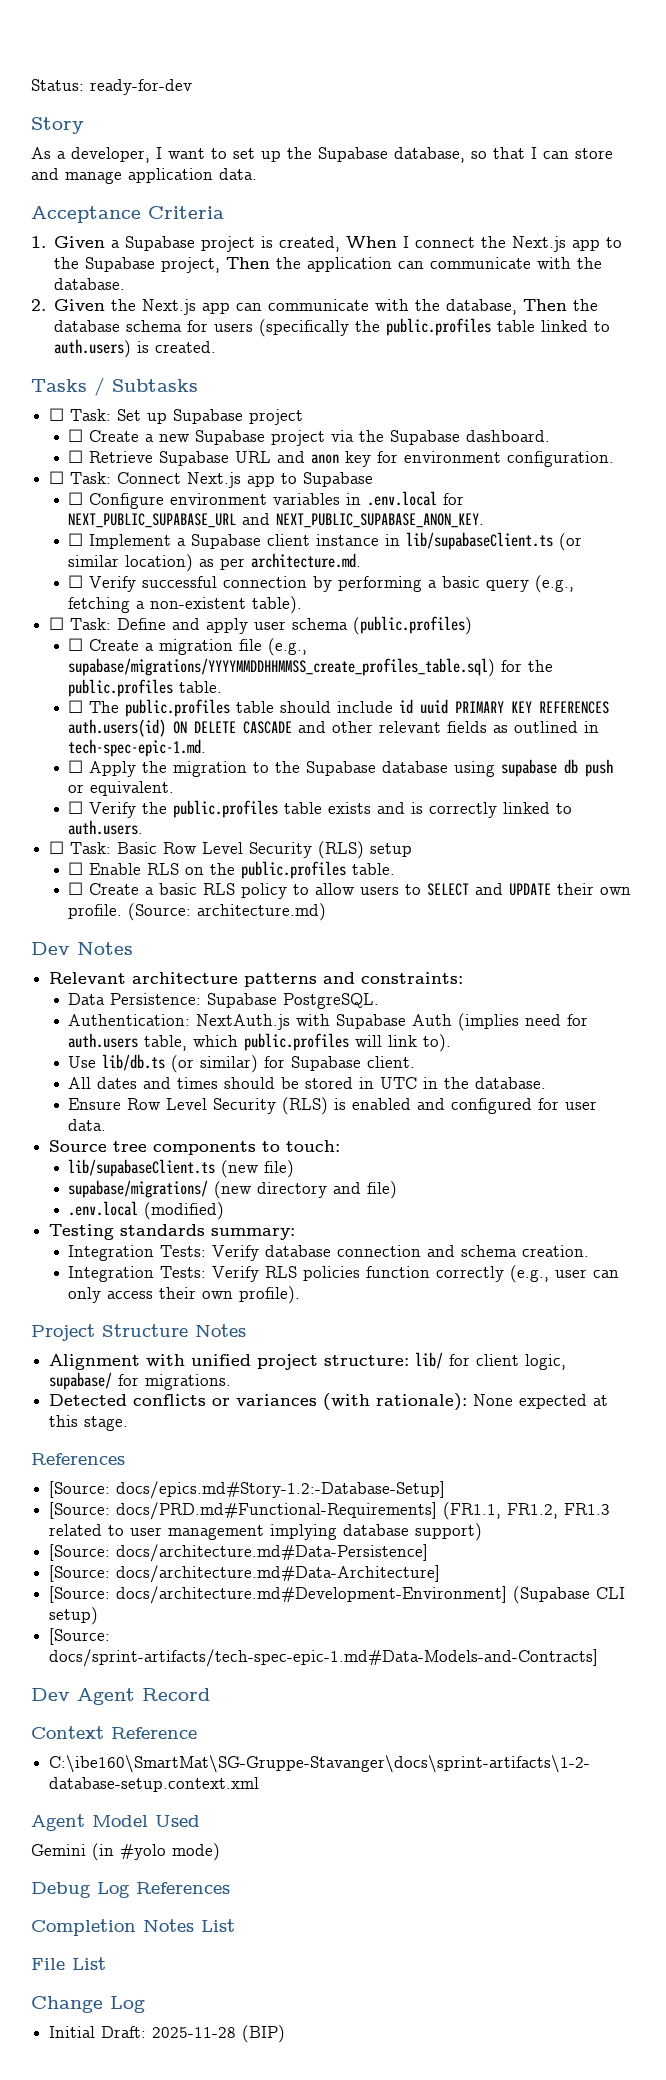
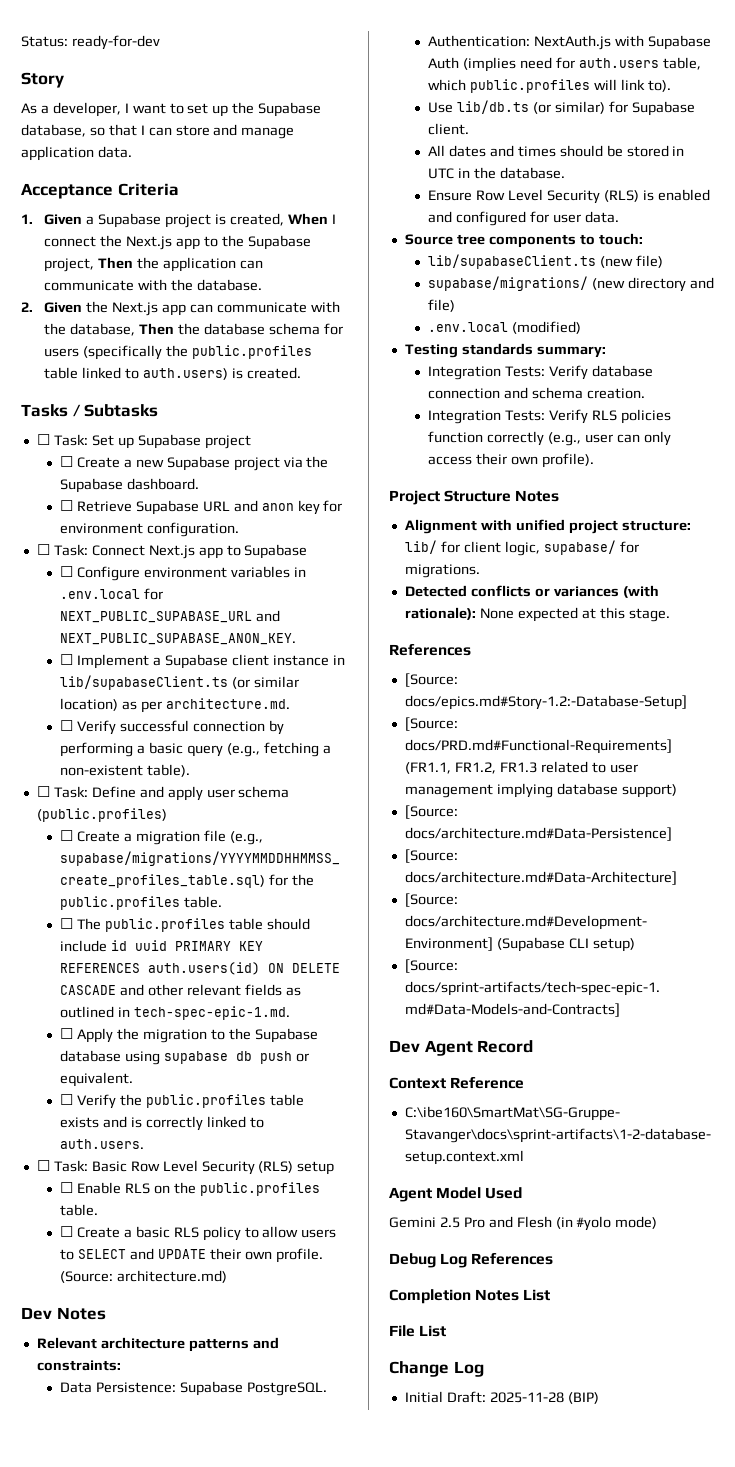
- Gemini (in #yolo mode)
+ Gemini 2.5 Pro and Flesh (in #yolo mode)

